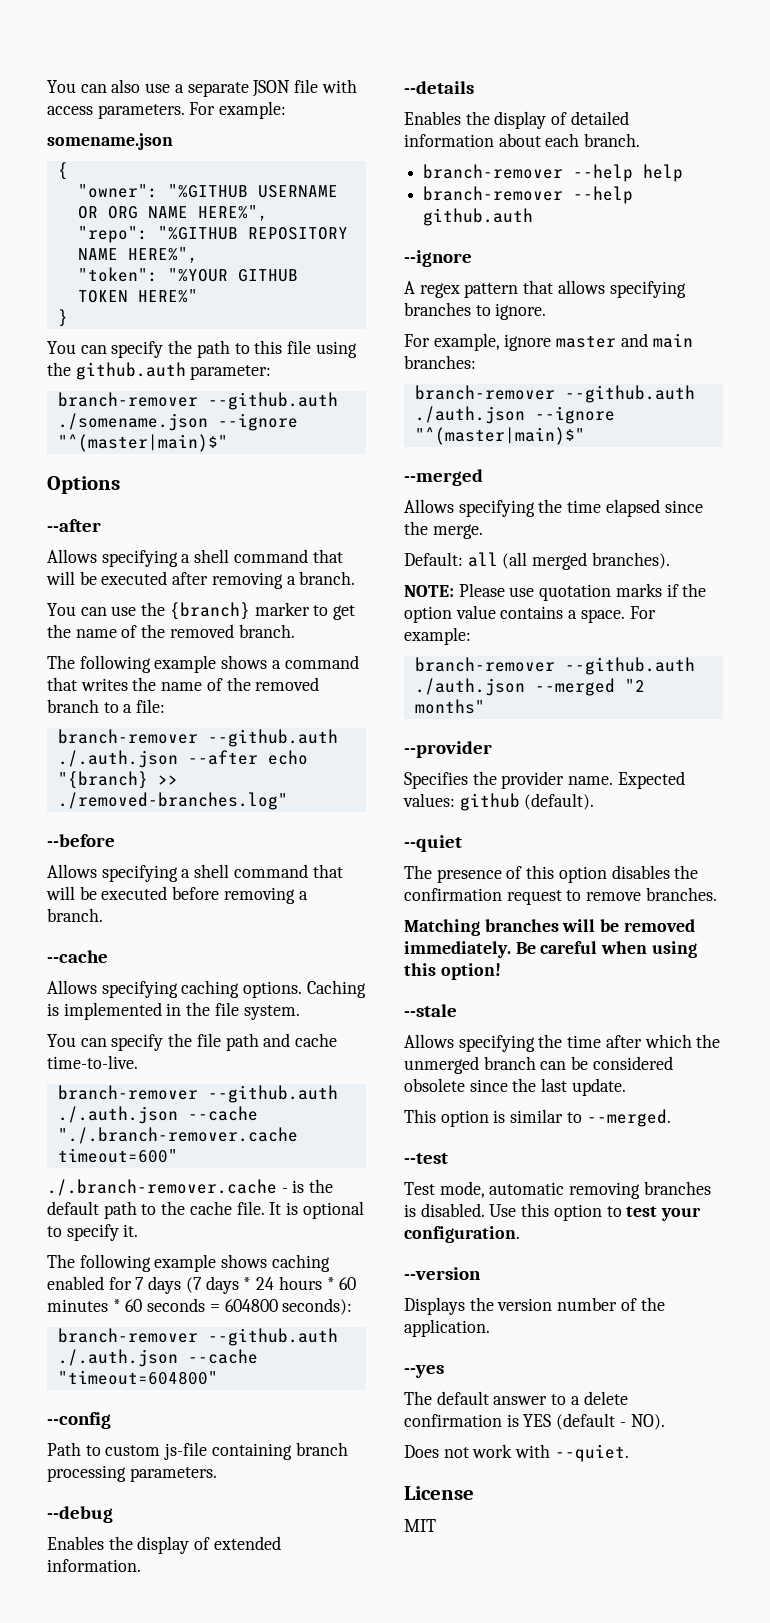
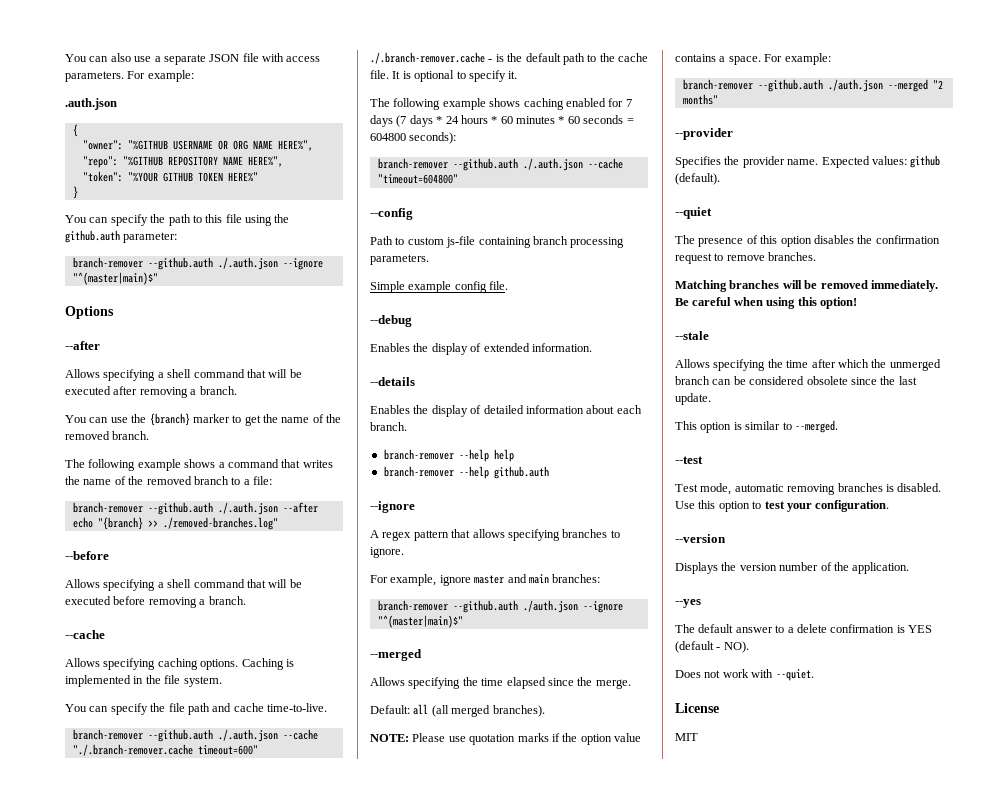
- somename.json
+ .auth.json
- branch-remover --github.auth ./somename.json --ignore "^(master|main)$"
+ branch-remover --github.auth ./.auth.json --ignore "^(master|main)$"
+ Simple example config file.

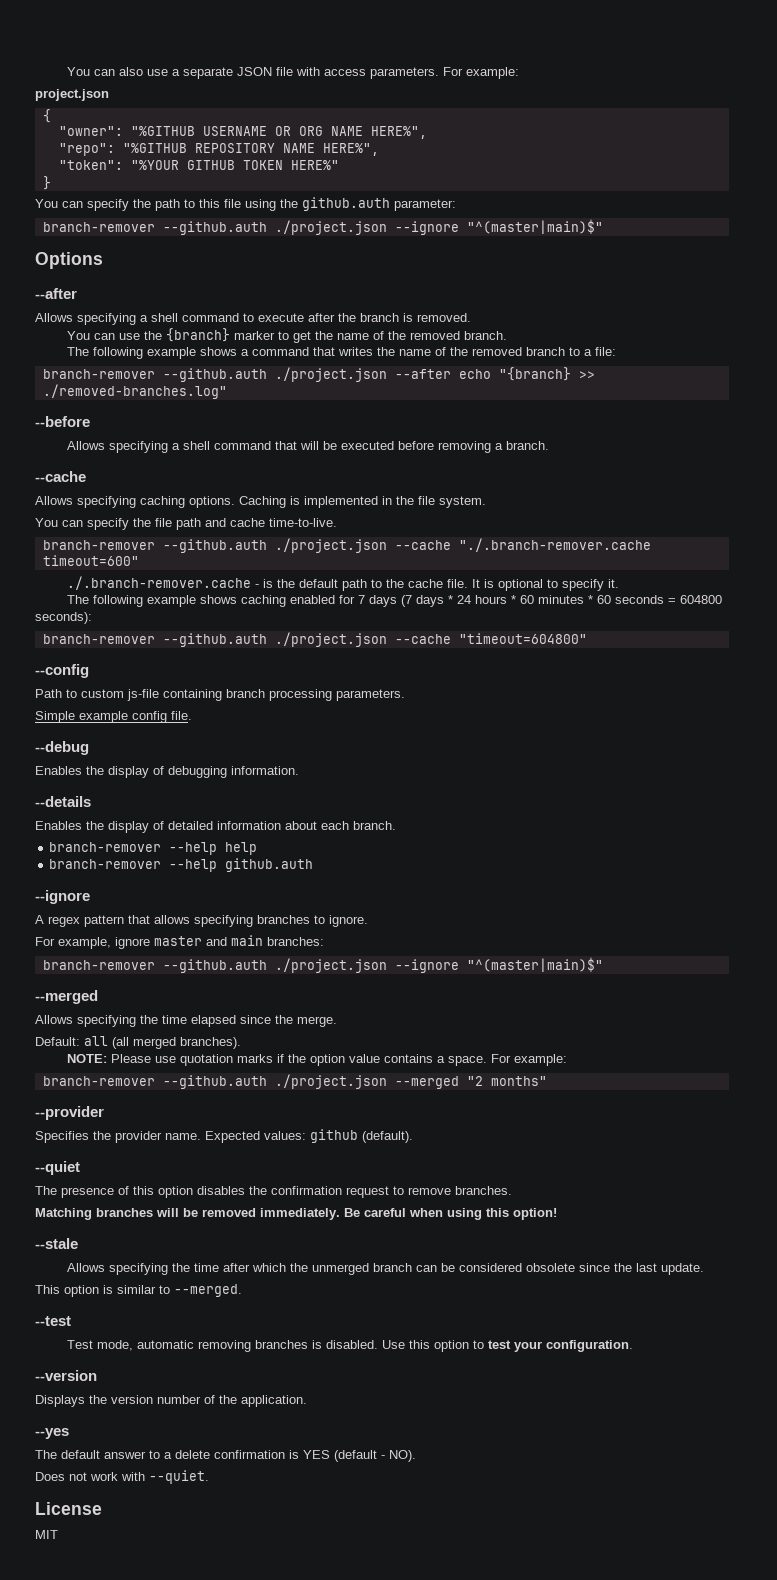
- .auth.json
+ project.json
  You can specify the path to this file using the github.auth parameter:
- branch-remover --github.auth ./.auth.json --ignore "^(master|main)$"
+ branch-remover --github.auth ./project.json --ignore "^(master|main)$"
- Allows specifying a shell command that will be executed after removing a branch.
+ Allows specifying a shell command to execute after the branch is removed.
- branch-remover --github.auth ./.auth.json --after echo "{branch} >> ./removed-branches.log"
+ branch-remover --github.auth ./project.json --after echo "{branch} >> ./removed-branches.log"
- branch-remover --github.auth ./.auth.json --cache "./.branch-remover.cache timeout=600"
+ branch-remover --github.auth ./project.json --cache "./.branch-remover.cache timeout=600"
- branch-remover --github.auth ./.auth.json --cache "timeout=604800"
+ branch-remover --github.auth ./project.json --cache "timeout=604800"
- Enables the display of extended information.
+ Enables the display of debugging information.
  For example, ignore master and main branches:
- branch-remover --github.auth ./auth.json --ignore "^(master|main)$"
+ branch-remover --github.auth ./project.json --ignore "^(master|main)$"
- branch-remover --github.auth ./auth.json --merged "2 months"
+ branch-remover --github.auth ./project.json --merged "2 months"

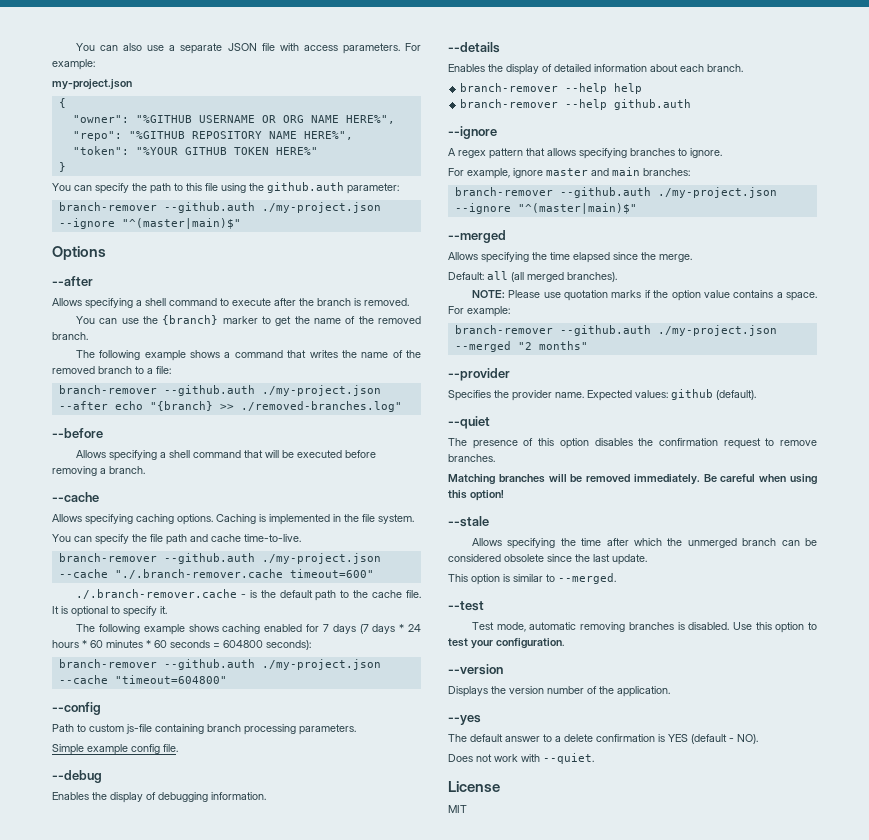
- project.json
+ my-project.json
  You can specify the path to this file using the github.auth parameter:
- branch-remover --github.auth ./project.json --ignore "^(master|main)$"
+ branch-remover --github.auth ./my-project.json --ignore "^(master|main)$"
- branch-remover --github.auth ./project.json --after echo "{branch} >> ./removed-branches.log"
+ branch-remover --github.auth ./my-project.json --after echo "{branch} >> ./removed-branches.log"
- branch-remover --github.auth ./project.json --cache "./.branch-remover.cache timeout=600"
+ branch-remover --github.auth ./my-project.json --cache "./.branch-remover.cache timeout=600"
- branch-remover --github.auth ./project.json --cache "timeout=604800"
+ branch-remover --github.auth ./my-project.json --cache "timeout=604800"
  For example, ignore master and main branches:
- branch-remover --github.auth ./project.json --ignore "^(master|main)$"
+ branch-remover --github.auth ./my-project.json --ignore "^(master|main)$"
- branch-remover --github.auth ./project.json --merged "2 months"
+ branch-remover --github.auth ./my-project.json --merged "2 months"

